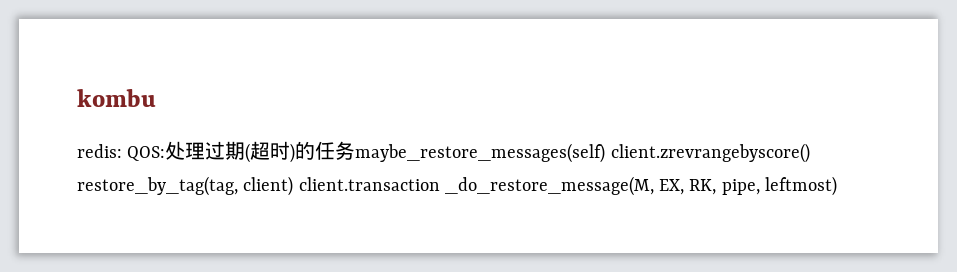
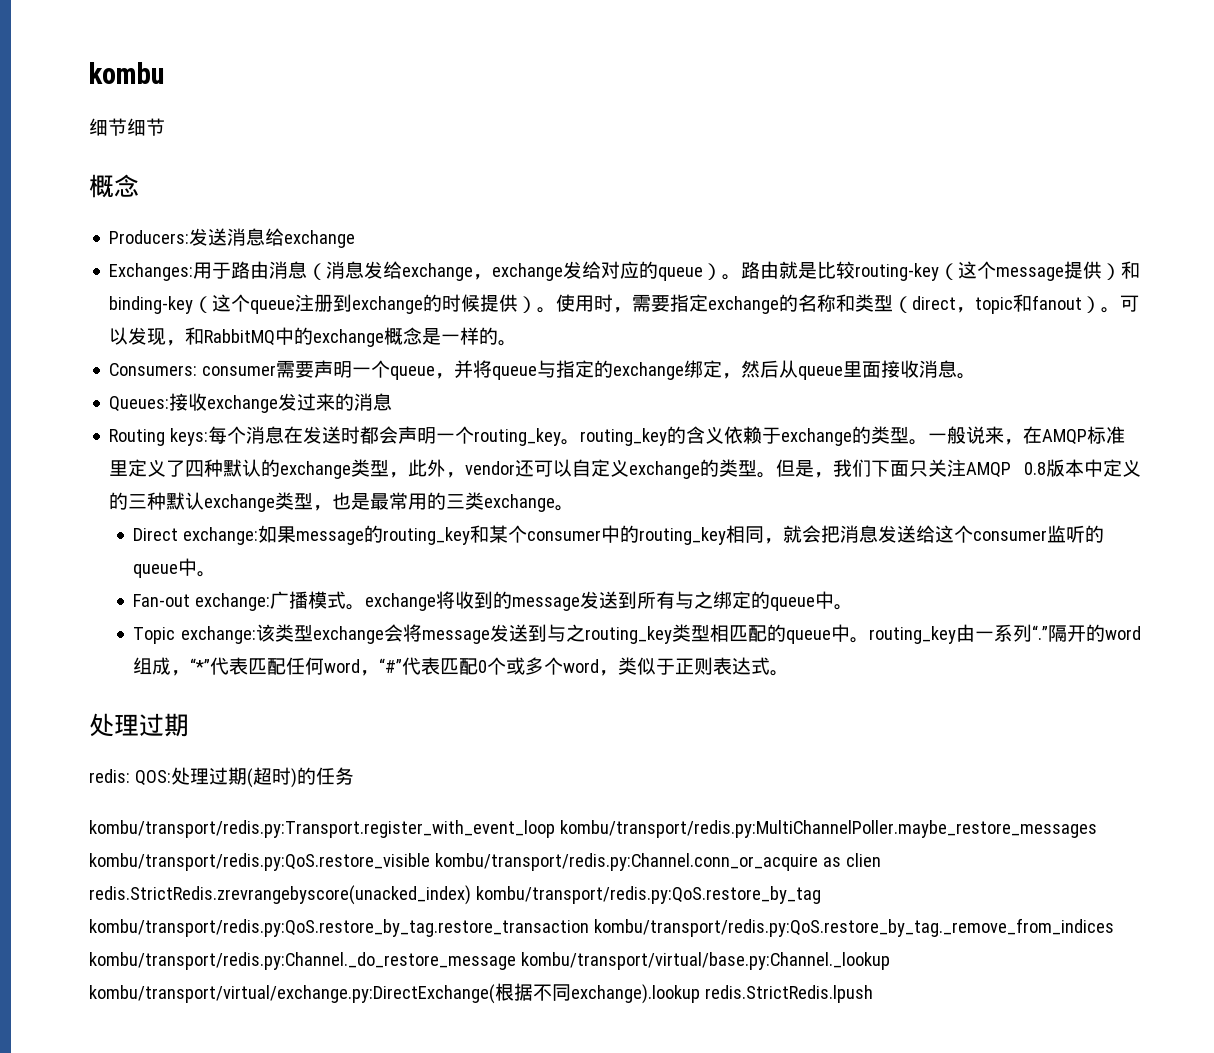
+ 细节细节
+ 概念
+ Producers:发送消息给exchange
+ Exchanges:用于路由消息（消息发给exchange，exchange发给对应的queue）。路由就是比较routing-key（这个message提供）和binding-key（这个queue注册到exchange的时候提供）。使用时，需要指定exchange的名称和类型（direct，topic和fanout）。可以发现，和RabbitMQ中的exchange概念是一样的。
+ Consumers: consumer需要声明一个queue，并将queue与指定的exchange绑定，然后从queue里面接收消息。
+ Queues:接收exchange发过来的消息
+ Routing keys:每个消息在发送时都会声明一个routing_key。routing_key的含义依赖于exchange的类型。一般说来，在AMQP标准里定义了四种默认的exchange类型，此外，vendor还可以自定义exchange的类型。但是，我们下面只关注AMQP 0.8版本中定义的三种默认exchange类型，也是最常用的三类exchange。
+ Direct exchange:如果message的routing_key和某个consumer中的routing_key相同，就会把消息发送给这个consumer监听的queue中。
+ Fan-out exchange:广播模式。exchange将收到的message发送到所有与之绑定的queue中。
+ Topic exchange:该类型exchange会将message发送到与之routing_key类型相匹配的queue中。routing_key由一系列“.”隔开的word组成，“*”代表匹配任何word，“#”代表匹配0个或多个word，类似于正则表达式。
+ 处理过期
- redis: QOS:处理过期(超时)的任务maybe_restore_messages(self) client.zrevrangebyscore() restore_by_tag(tag, client) client.transaction _do_restore_message(M, EX, RK, pipe, leftmost)
+ redis: QOS:处理过期(超时)的任务
+ kombu/transport/redis.py:Transport.register_with_event_loop kombu/transport/redis.py:MultiChannelPoller.maybe_restore_messages kombu/transport/redis.py:QoS.restore_visible kombu/transport/redis.py:Channel.conn_or_acquire as clien redis.StrictRedis.zrevrangebyscore(unacked_index) kombu/transport/redis.py:QoS.restore_by_tag kombu/transport/redis.py:QoS.restore_by_tag.restore_transaction kombu/transport/redis.py:QoS.restore_by_tag._remove_from_indices kombu/transport/redis.py:Channel._do_restore_message kombu/transport/virtual/base.py:Channel._lookup kombu/transport/virtual/exchange.py:DirectExchange(根据不同exchange).lookup redis.StrictRedis.lpush

